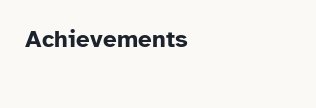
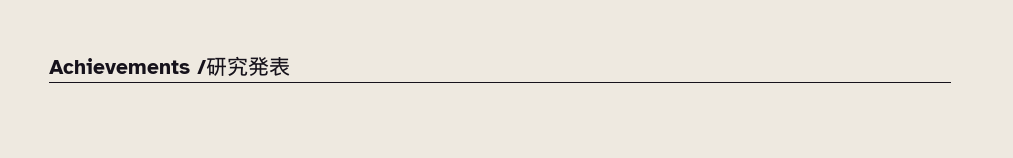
- Achievements
+ Achievements /研究発表

